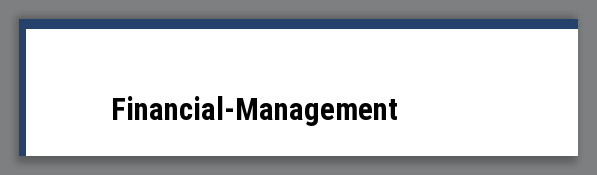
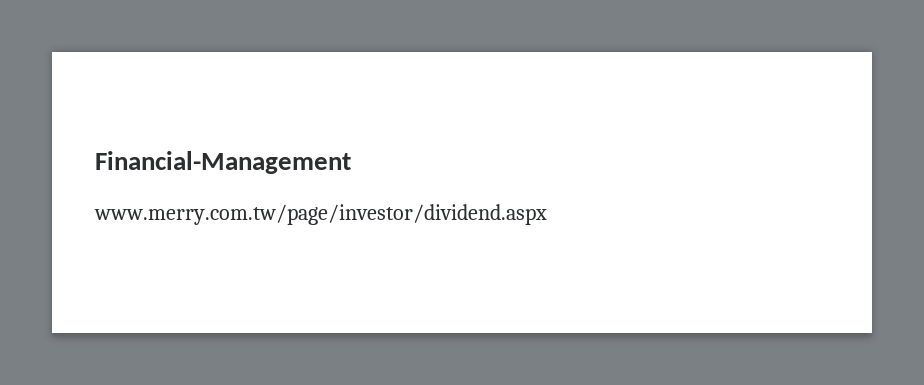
+ www.merry.com.tw/page/investor/dividend.aspx

